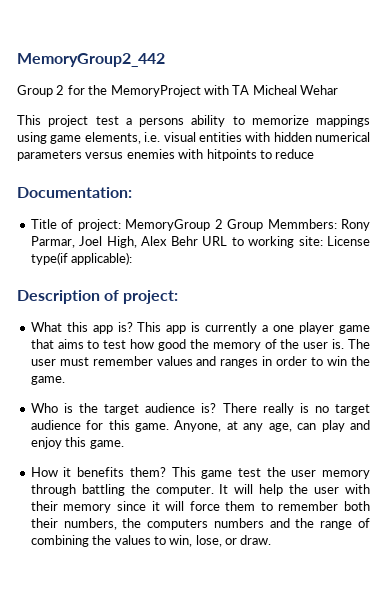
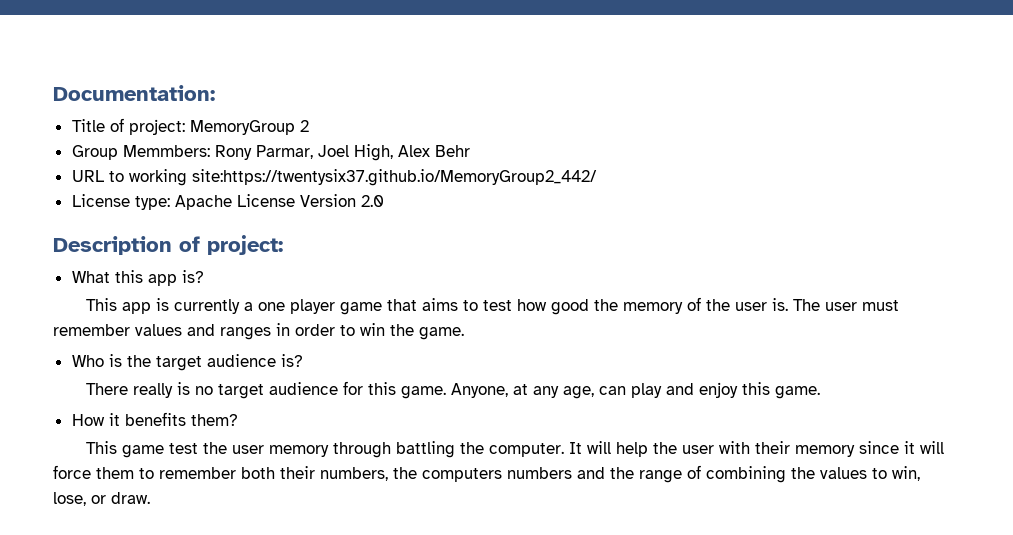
- MemoryGroup2_442
- Group 2 for the MemoryProject with TA Micheal Wehar
- This project test a persons ability to memorize mappings using game elements, i.e. visual entities with hidden numerical parameters versus enemies with hitpoints to reduce
- Title of project: MemoryGroup 2 Group Memmbers: Rony Parmar, Joel High, Alex Behr URL to working site: License type(if applicable):
+ Title of project: MemoryGroup 2
+ Group Memmbers: Rony Parmar, Joel High, Alex Behr
+ URL to working site:https://twentysix37.github.io/MemoryGroup2_442/
+ License type: Apache License Version 2.0
- What this app is? This app is currently a one player game that aims to test how good the memory of the user is.
+ What this app is?
+ This app is currently a one player game that aims to test how good the memory of the user is.
- Who is the target audience is? There really is no target audience for this game.
+ Who is the target audience is?
+ There really is no target audience for this game.
- How it benefits them? This game test the user memory through battling the computer.
+ How it benefits them?
+ This game test the user memory through battling the computer.

